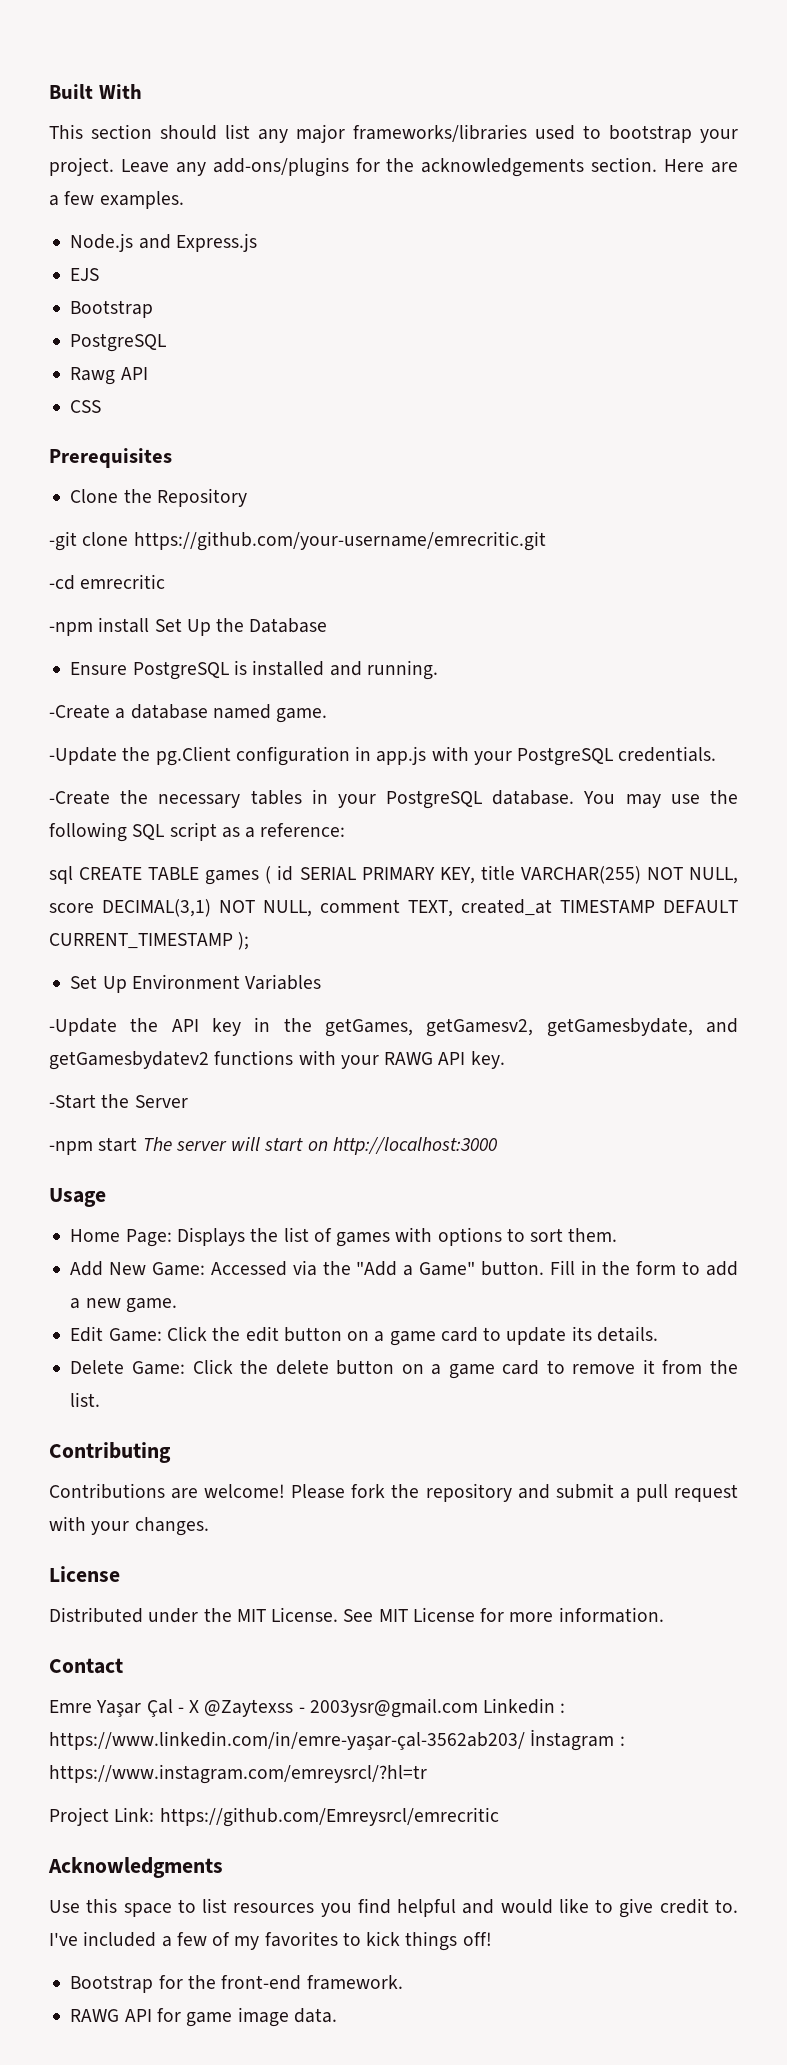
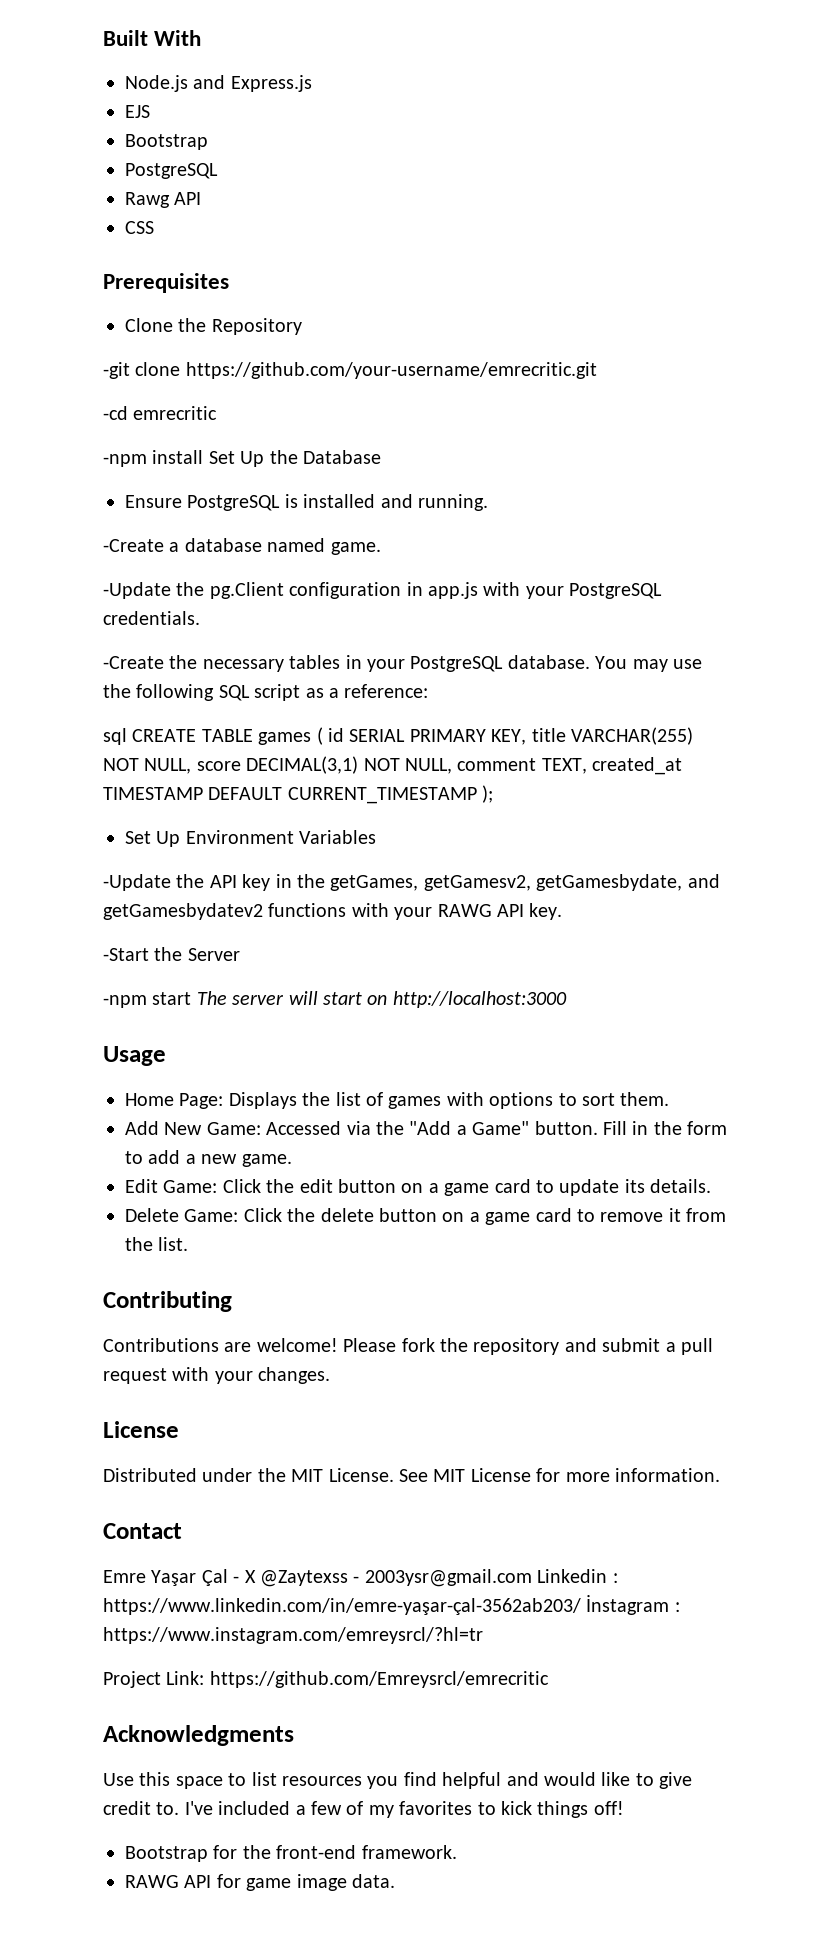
- This section should list any major frameworks/libraries used to bootstrap your project. Leave any add-ons/plugins for the acknowledgements section. Here are a few examples.

